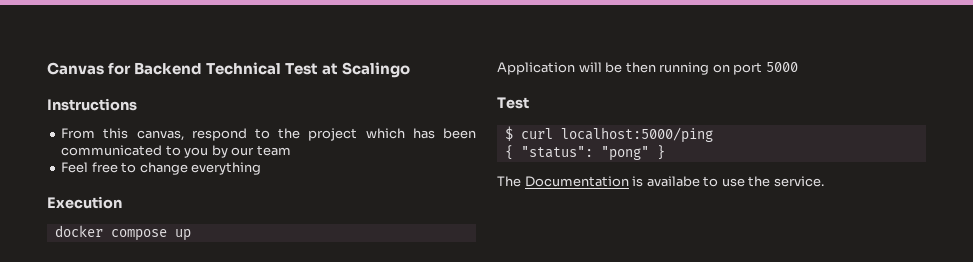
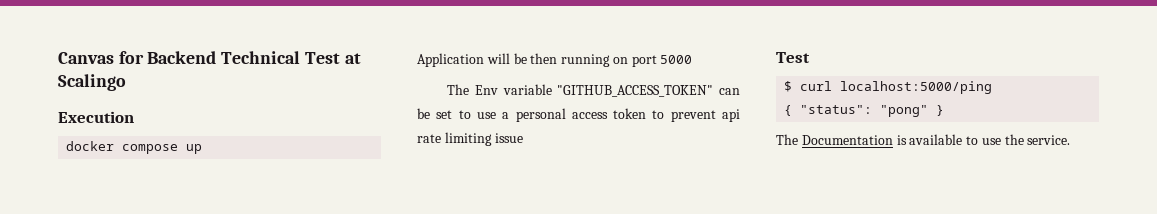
- Instructions
- From this canvas, respond to the project which has been communicated to you by our team
- Feel free to change everything
+ The Env variable "GITHUB_ACCESS_TOKEN" can be set to use a personal access token to prevent api rate limiting issue
- The Documentation is availabe to use the service.
+ The Documentation is available to use the service.

